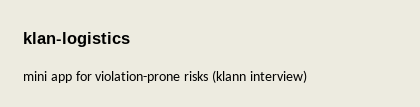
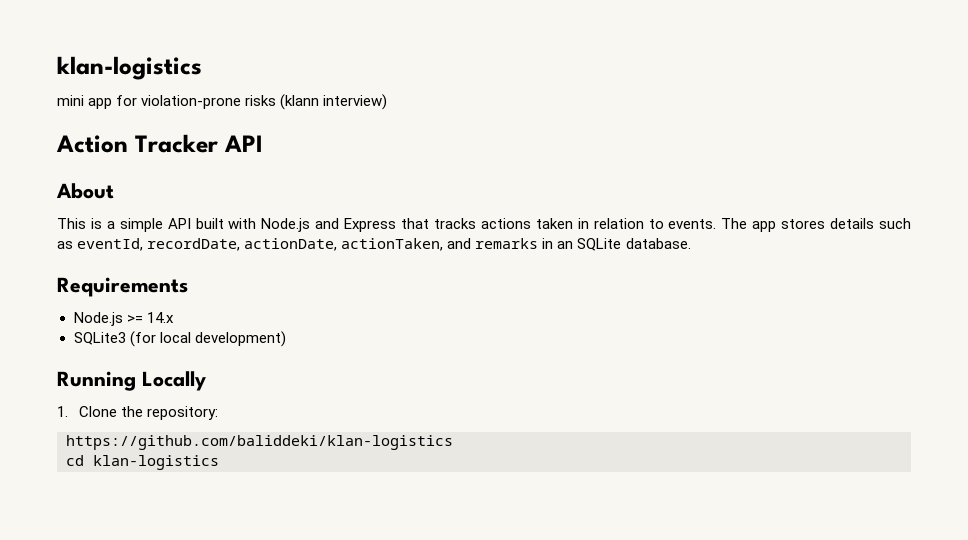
+ Action Tracker API
+ About
+ This is a simple API built with Node.js and Express that tracks actions taken in relation to events. The app stores details such as eventId, recordDate, actionDate, actionTaken, and remarks in an SQLite database.
+ Requirements
+ Node.js >= 14.x
+ SQLite3 (for local development)
+ Running Locally
+ 1. Clone the repository:
+ https://github.com/baliddeki/klan-logistics
+ cd klan-logistics

